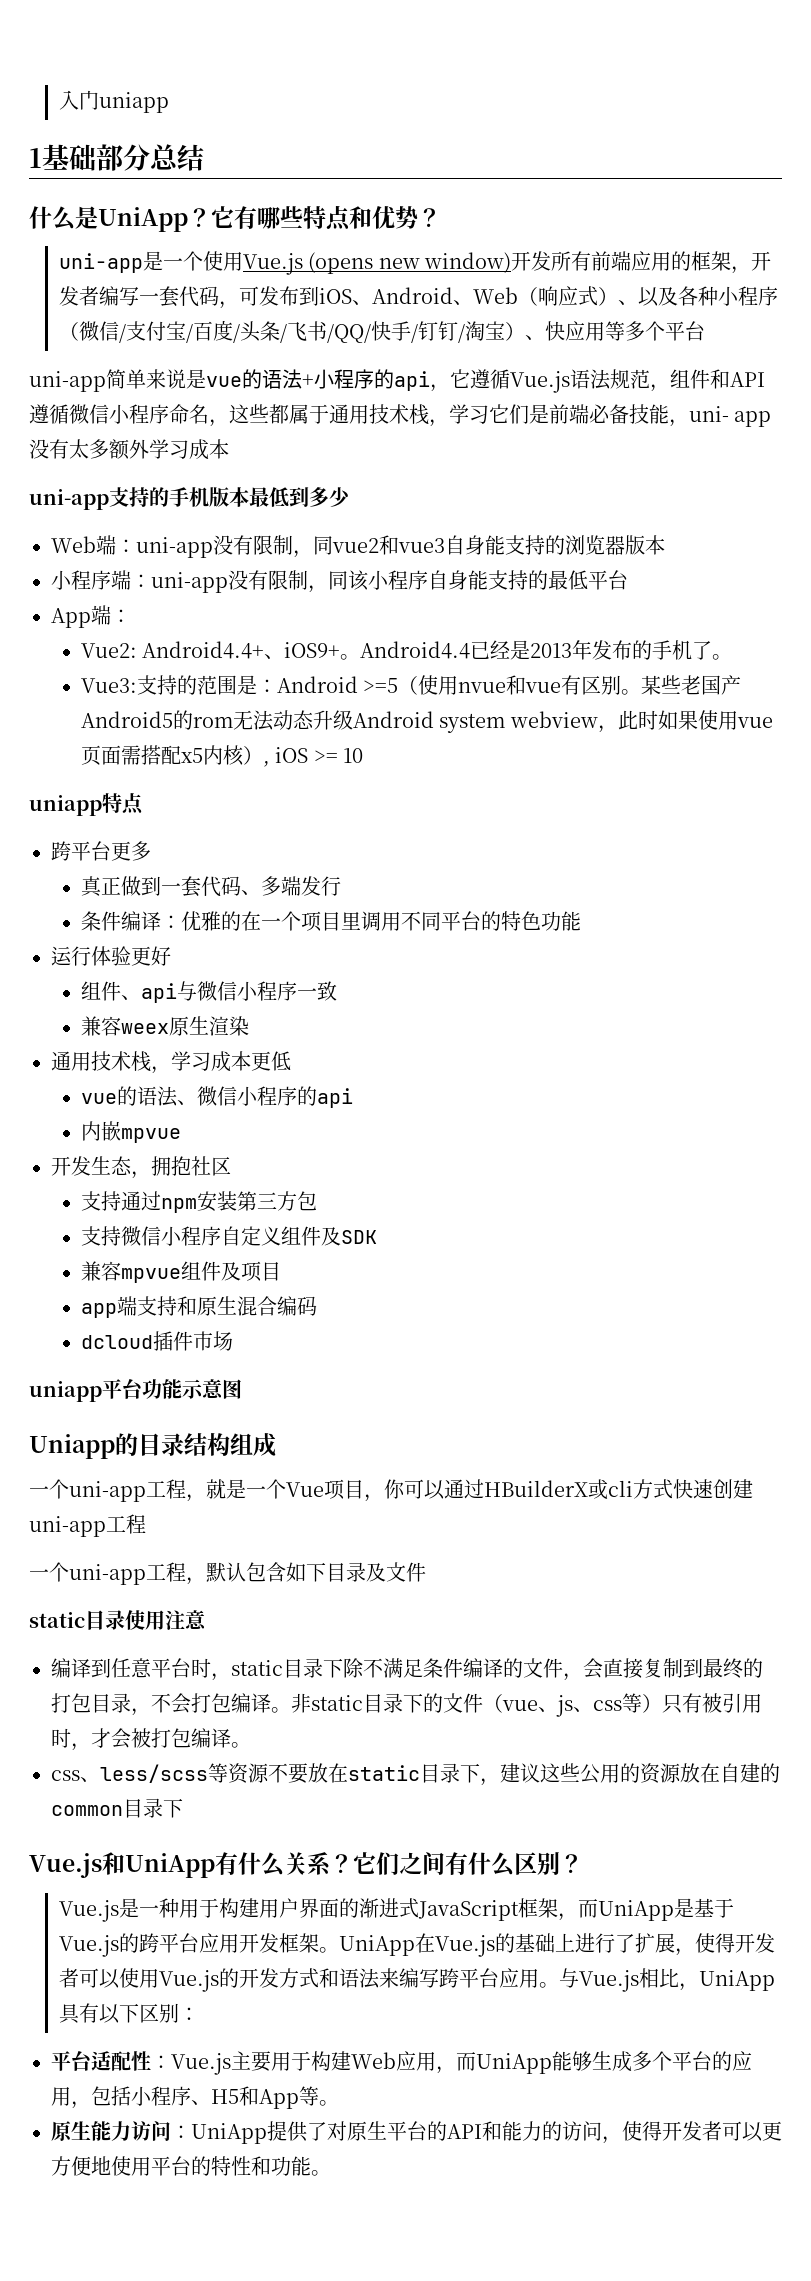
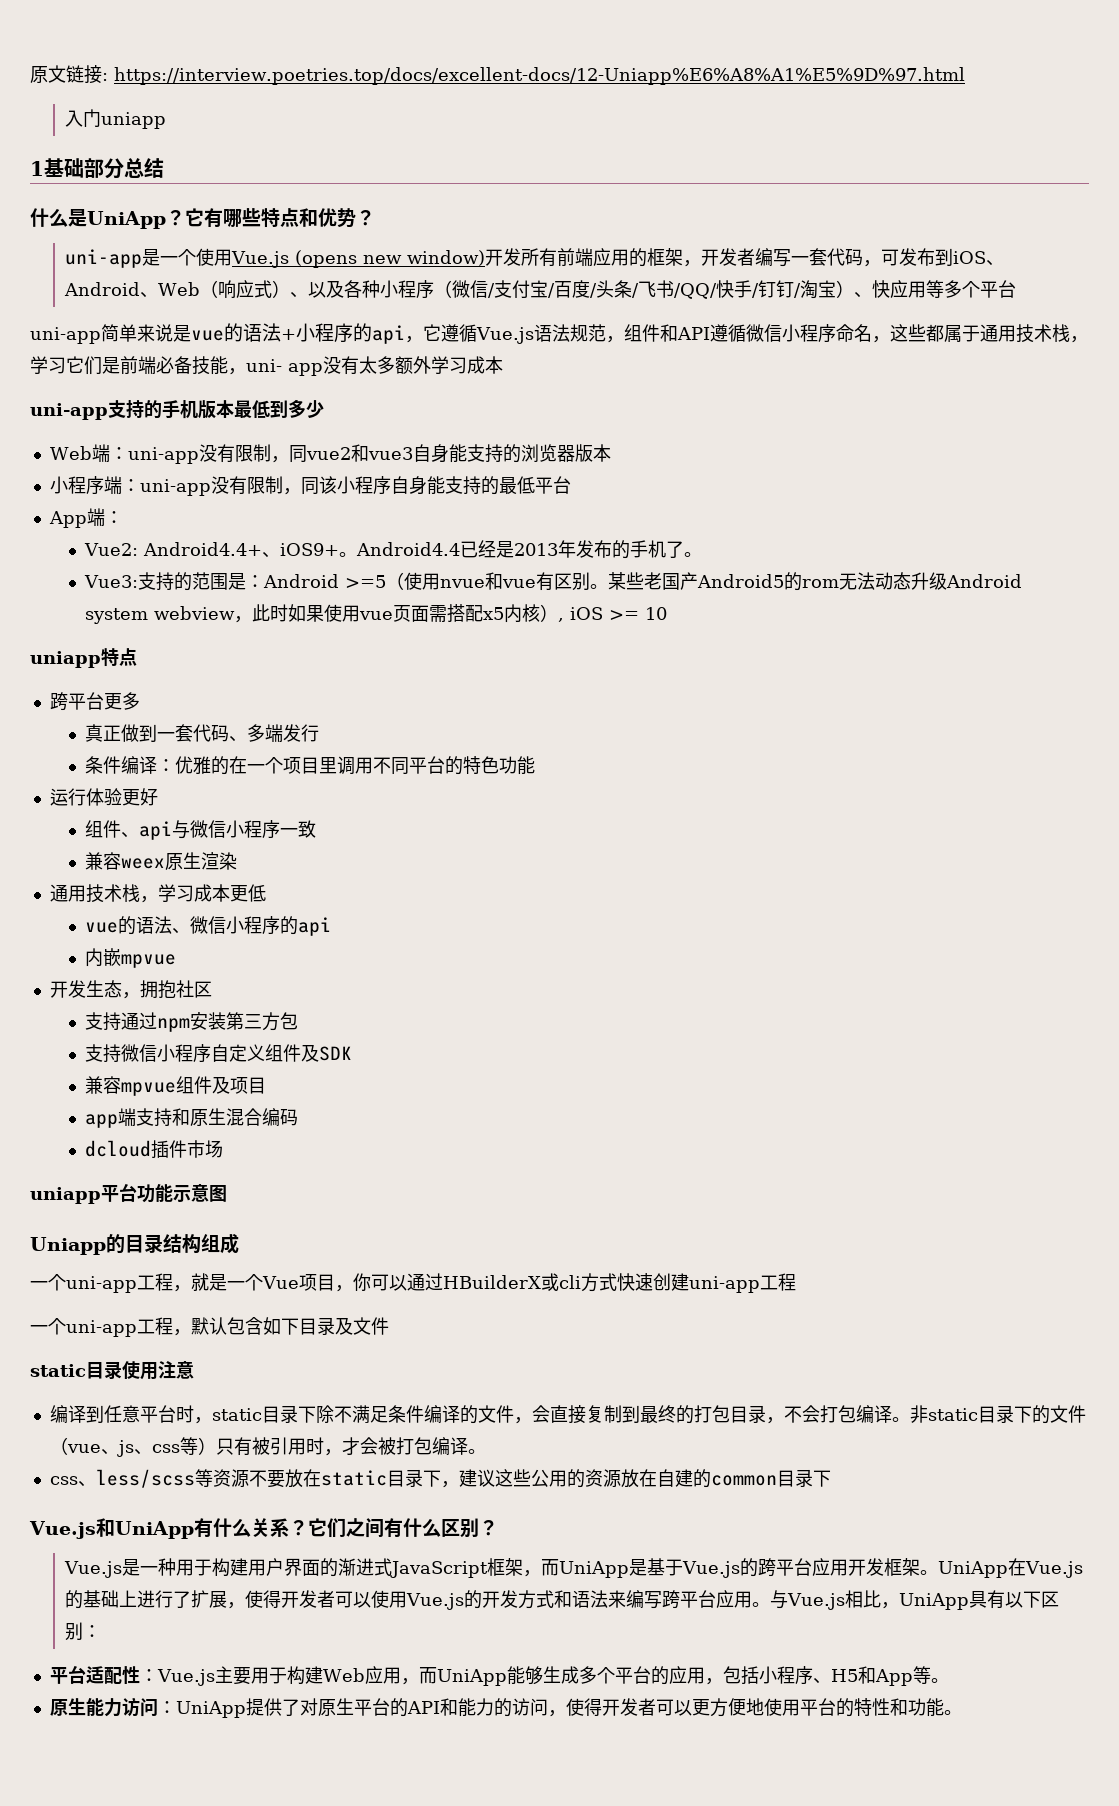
+ 原文链接: https://interview.poetries.top/docs/excellent-docs/12-Uniapp%E6%A8%A1%E5%9D%97.html

